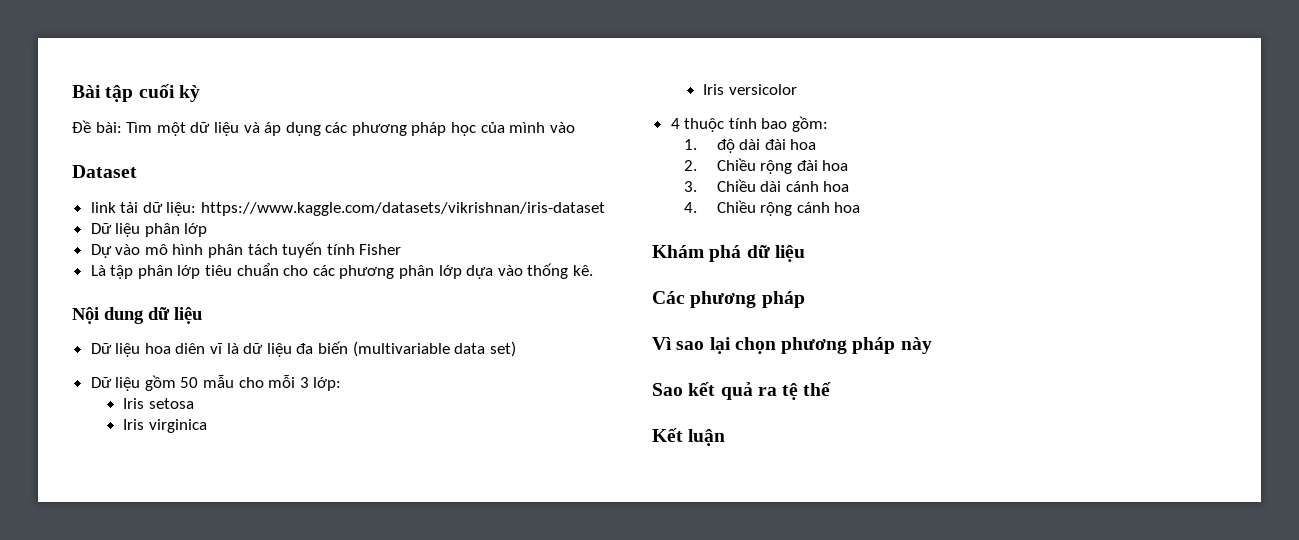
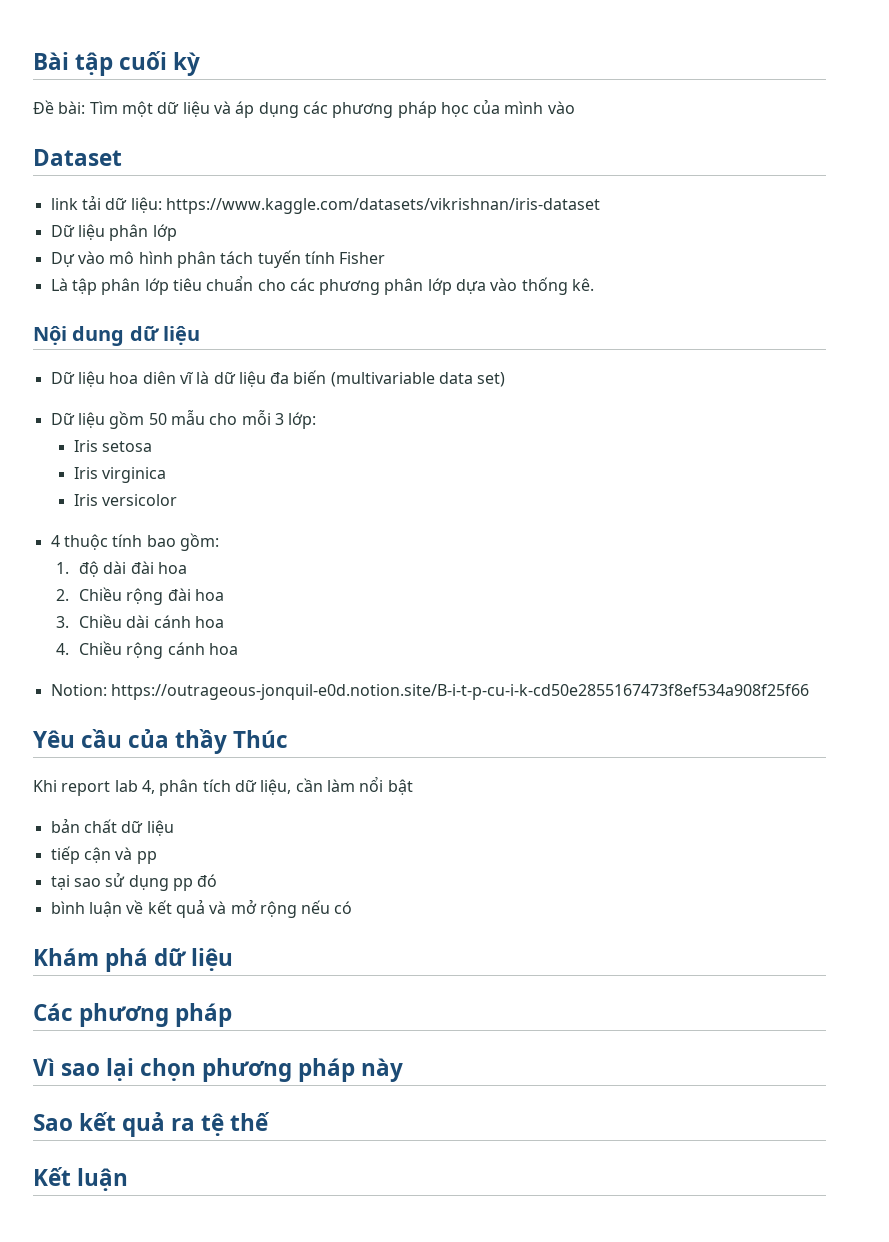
+ Notion: https://outrageous-jonquil-e0d.notion.site/B-i-t-p-cu-i-k-cd50e2855167473f8ef534a908f25f66
+ Yêu cầu của thầy Thúc
+ Khi report lab 4, phân tích dữ liệu, cần làm nổi bật
+ bản chất dữ liệu
+ tiếp cận và pp
+ tại sao sử dụng pp đó
+ bình luận về kết quả và mở rộng nếu có

